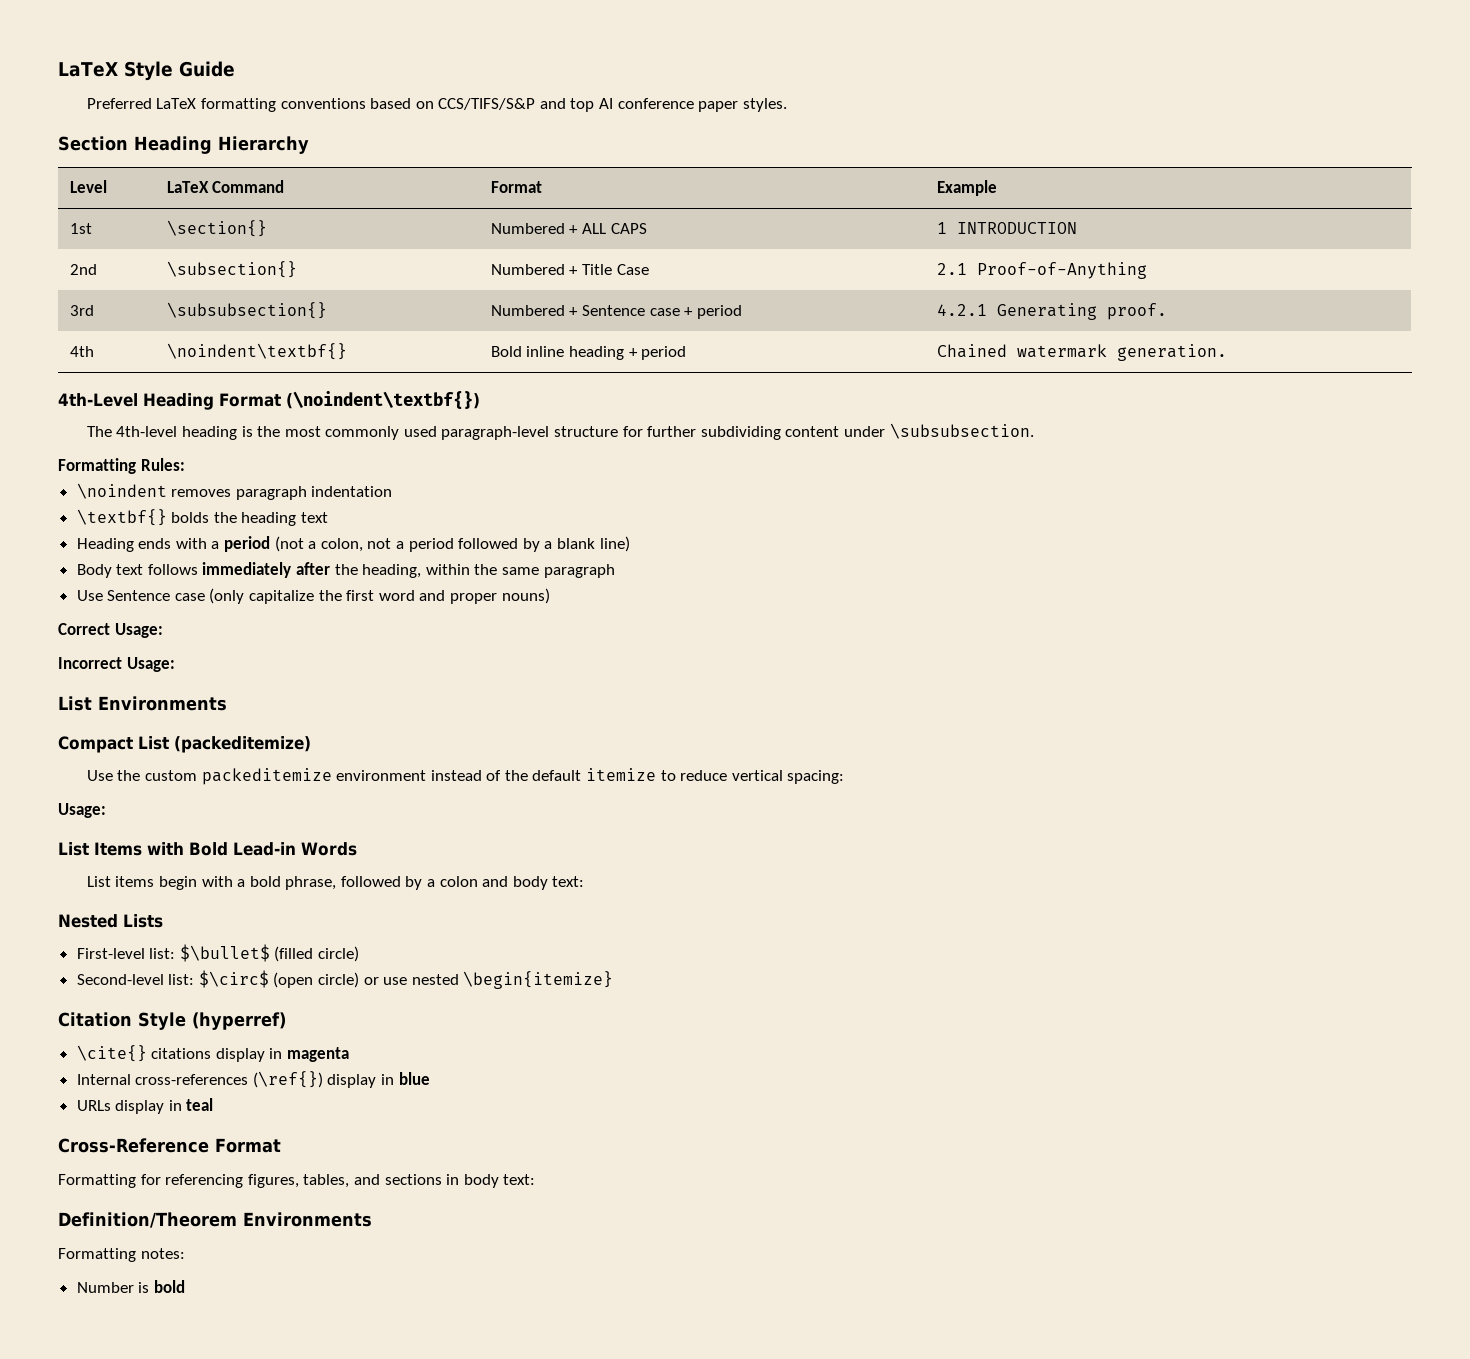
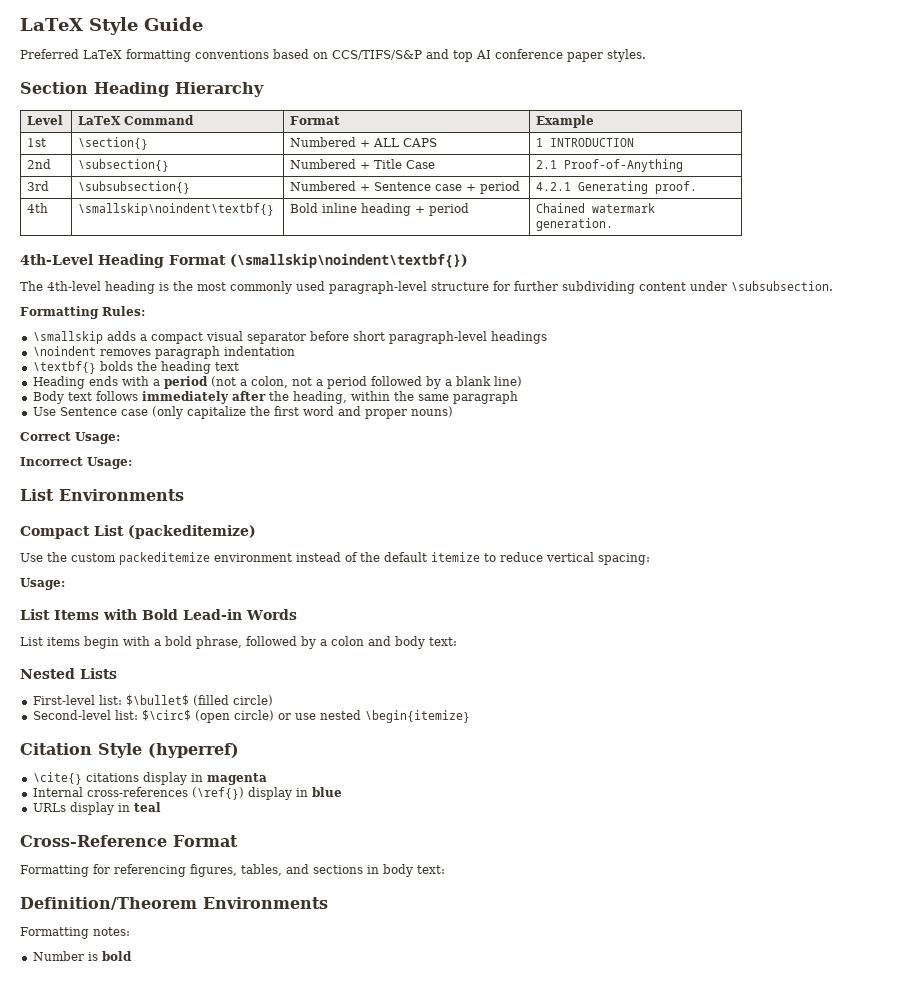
- 4th | \noindent\textbf{} | Bold inline heading + period | Chained watermark generation.
+ 4th | \smallskip\noindent\textbf{} | Bold inline heading + period | Chained watermark generation.
- 4th-Level Heading Format (\noindent\textbf{})
+ 4th-Level Heading Format (\smallskip\noindent\textbf{})
+ \smallskip adds a compact visual separator before short paragraph-level headings

